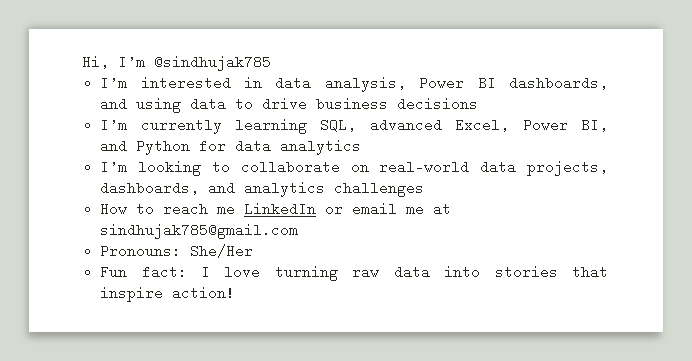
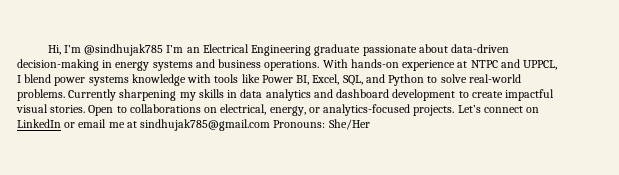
- Hi, I’m @sindhujak785
- I’m interested in data analysis, Power BI dashboards, and using data to drive business decisions
- I’m currently learning SQL, advanced Excel, Power BI, and Python for data analytics
- I’m looking to collaborate on real-world data projects, dashboards, and analytics challenges
- How to reach me LinkedIn or email me at sindhujak785@gmail.com
- Pronouns: She/Her
+ Hi, I’m @sindhujak785 I’m an Electrical Engineering graduate passionate about data-driven decision-making in energy systems and business operations. With hands-on experience at NTPC and UPPCL, I blend power systems knowledge with tools like Power BI, Excel, SQL, and Python to solve real-world problems. Currently sharpening my skills in data analytics and dashboard development to create impactful visual stories. Open to collaborations on electrical, energy, or analytics-focused projects. Let’s connect on LinkedIn or email me at sindhujak785@gmail.com Pronouns: She/Her
- Fun fact: I love turning raw data into stories that inspire action!

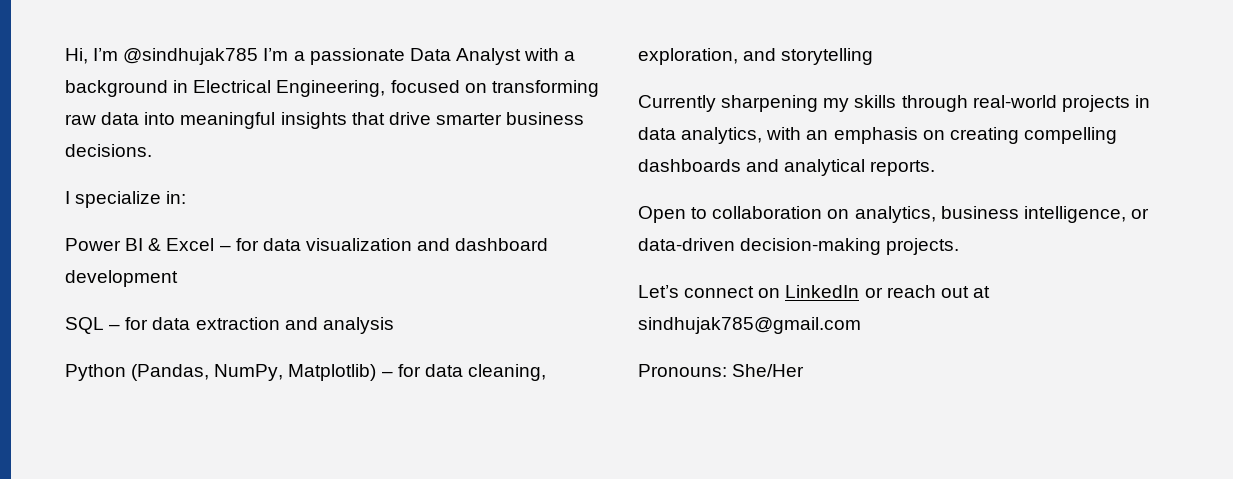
- Hi, I’m @sindhujak785 I’m an Electrical Engineering graduate passionate about data-driven decision-making in energy systems and business operations. With hands-on experience at NTPC and UPPCL, I blend power systems knowledge with tools like Power BI, Excel, SQL, and Python to solve real-world problems. Currently sharpening my skills in data analytics and dashboard development to create impactful visual stories. Open to collaborations on electrical, energy, or analytics-focused projects. Let’s connect on LinkedIn or email me at sindhujak785@gmail.com Pronouns: She/Her
+ Hi, I’m @sindhujak785 I’m a passionate Data Analyst with a background in Electrical Engineering, focused on transforming raw data into meaningful insights that drive smarter business decisions.
+ I specialize in:
+ Power BI & Excel – for data visualization and dashboard development
+ SQL – for data extraction and analysis
+ Python (Pandas, NumPy, Matplotlib) – for data cleaning, exploration, and storytelling
+ Currently sharpening my skills through real-world projects in data analytics, with an emphasis on creating compelling dashboards and analytical reports.
+ Open to collaboration on analytics, business intelligence, or data-driven decision-making projects.
+ Let’s connect on LinkedIn or reach out at sindhujak785@gmail.com
+ Pronouns: She/Her

